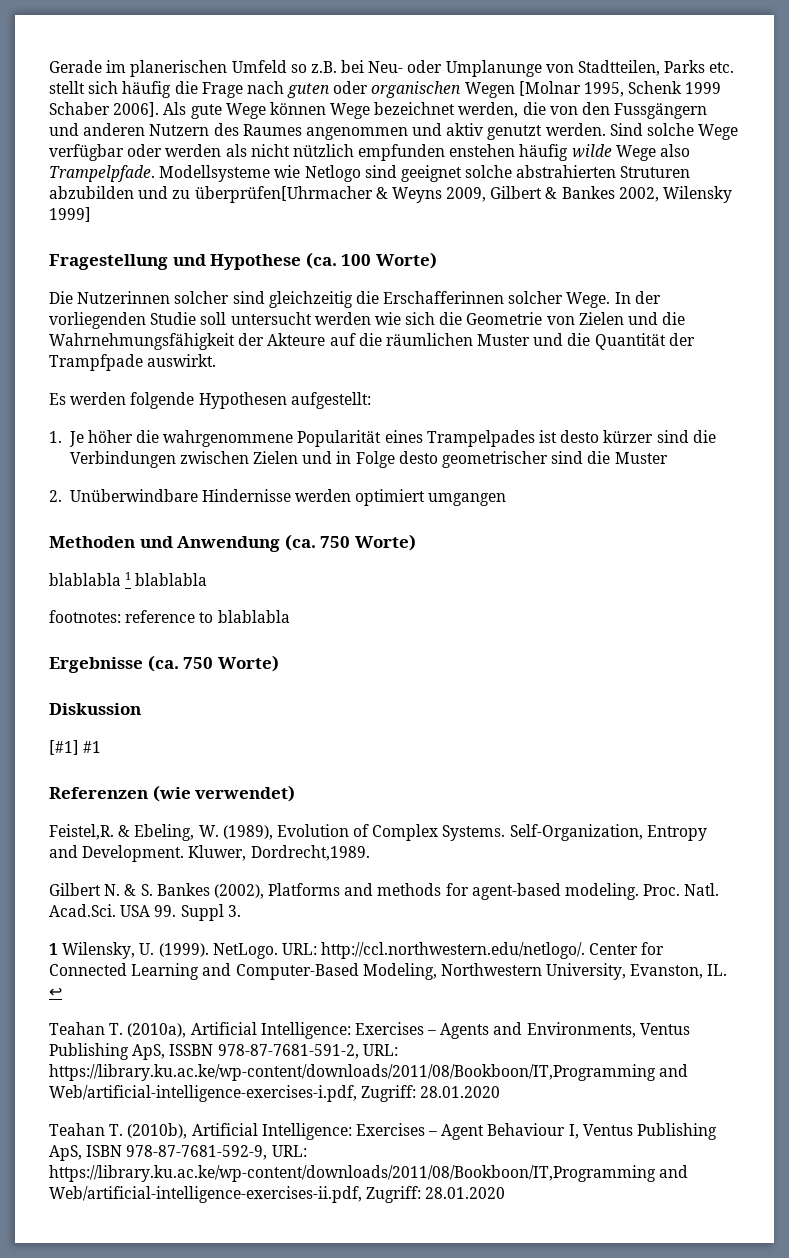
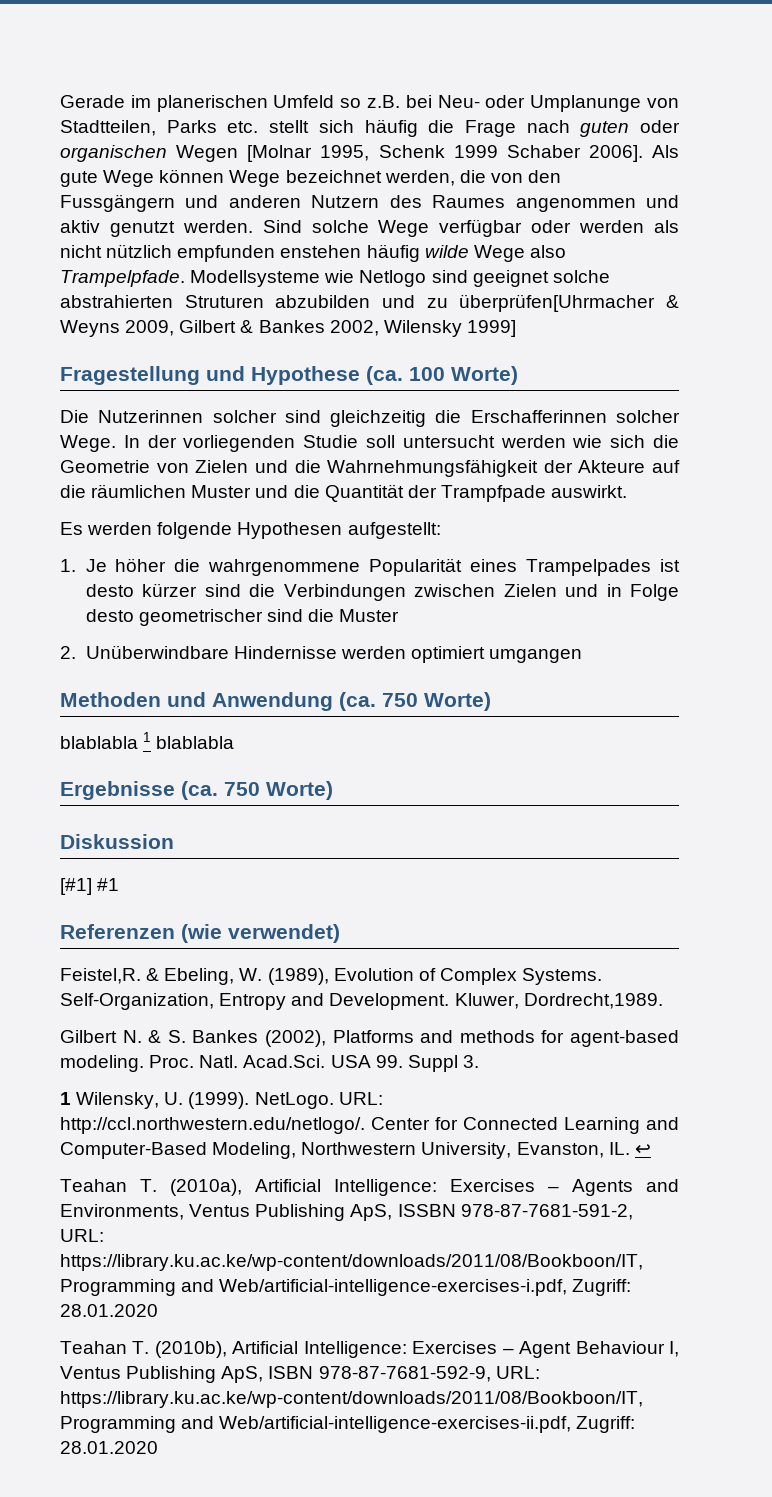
- footnotes: reference to blablabla

